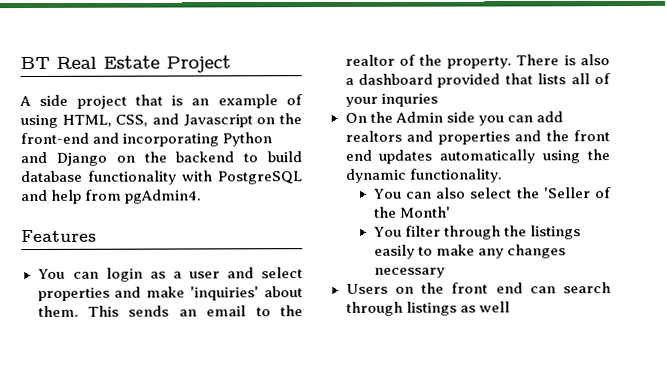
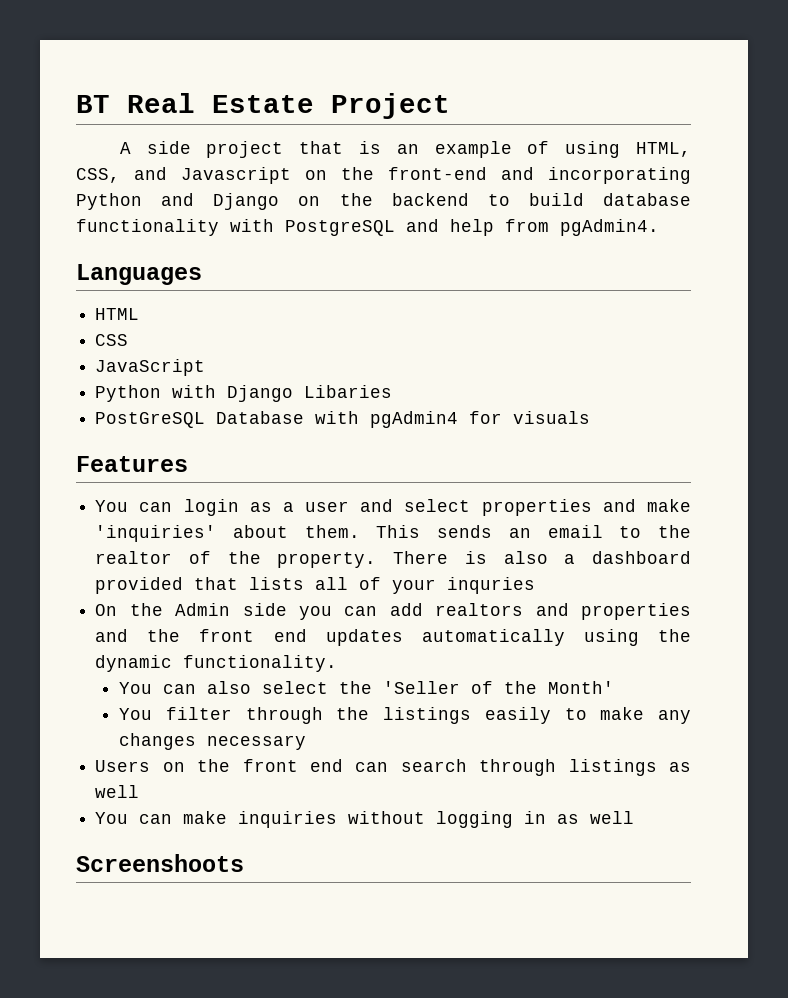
+ Languages
+ HTML
+ CSS
+ JavaScript
+ Python with Django Libaries
+ PostGreSQL Database with pgAdmin4 for visuals
+ You can make inquiries without logging in as well
+ Screenshoots

